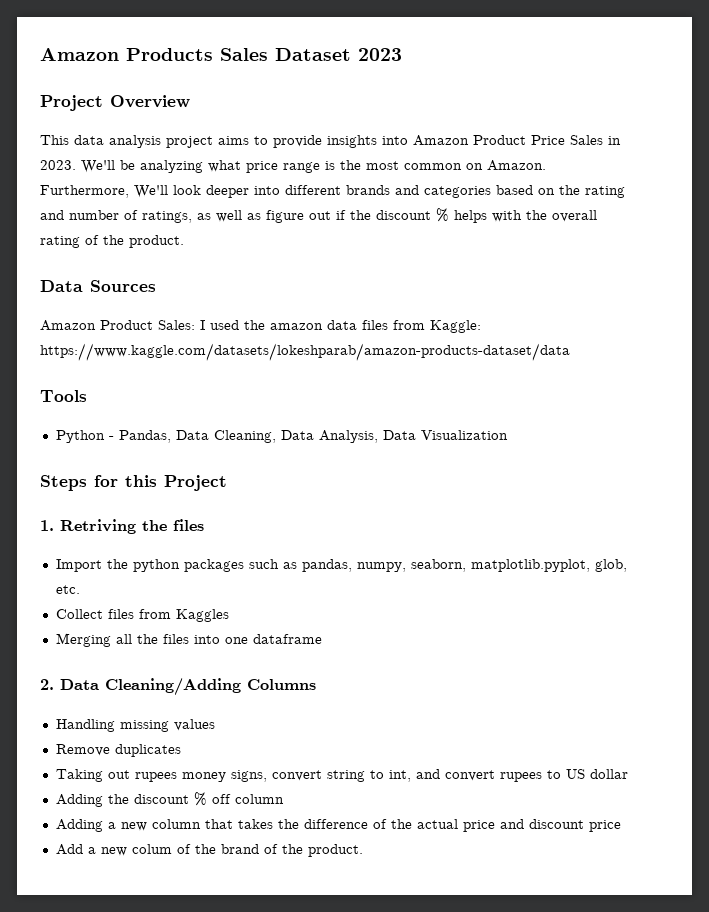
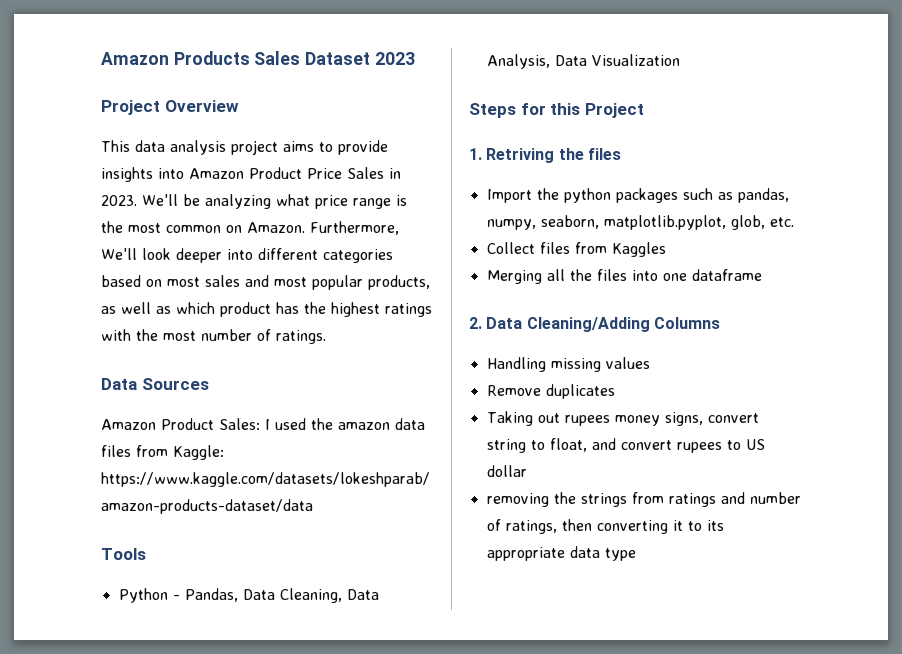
- Furthermore, We'll look deeper into different brands and categories based on the rating and number of ratings, as well as figure out if the discount % helps with the overall rating of the product.
+ Furthermore, We'll look deeper into different categories based on most sales and most popular products, as well as which product has the highest ratings with the most number of ratings.
- Taking out rupees money signs, convert string to int, and convert rupees to US dollar
+ Taking out rupees money signs, convert string to float, and convert rupees to US dollar
- Adding the discount % off column
- Adding a new column that takes the difference of the actual price and discount price
- Add a new colum of the brand of the product.
+ removing the strings from ratings and number of ratings, then converting it to its appropriate data type

